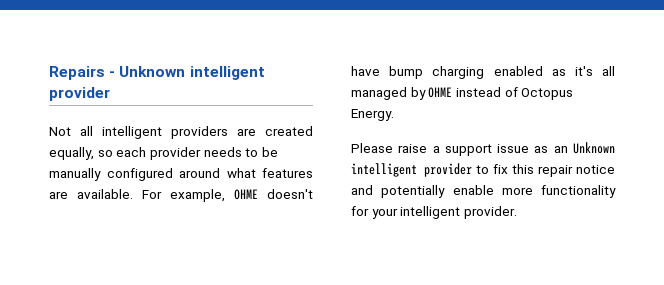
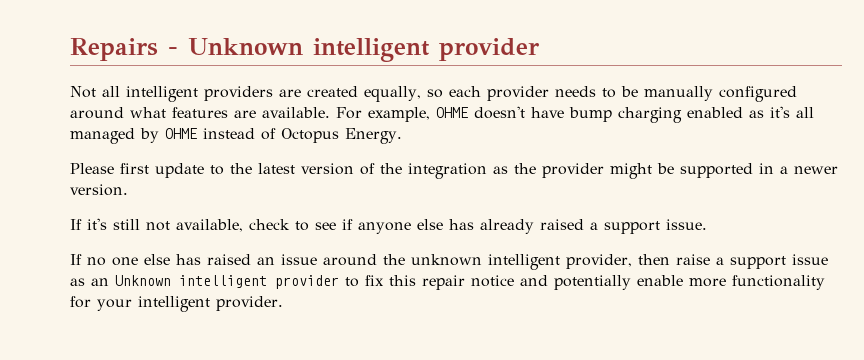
- Please raise a support issue as an Unknown intelligent provider to fix this repair notice and potentially enable more functionality for your intelligent provider.
+ Please first update to the latest version of the integration as the provider might be supported in a newer version.
+ If it's still not available, check to see if anyone else has already raised a support issue.
+ If no one else has raised an issue around the unknown intelligent provider, then raise a support issue as an Unknown intelligent provider to fix this repair notice and potentially enable more functionality for your intelligent provider.

